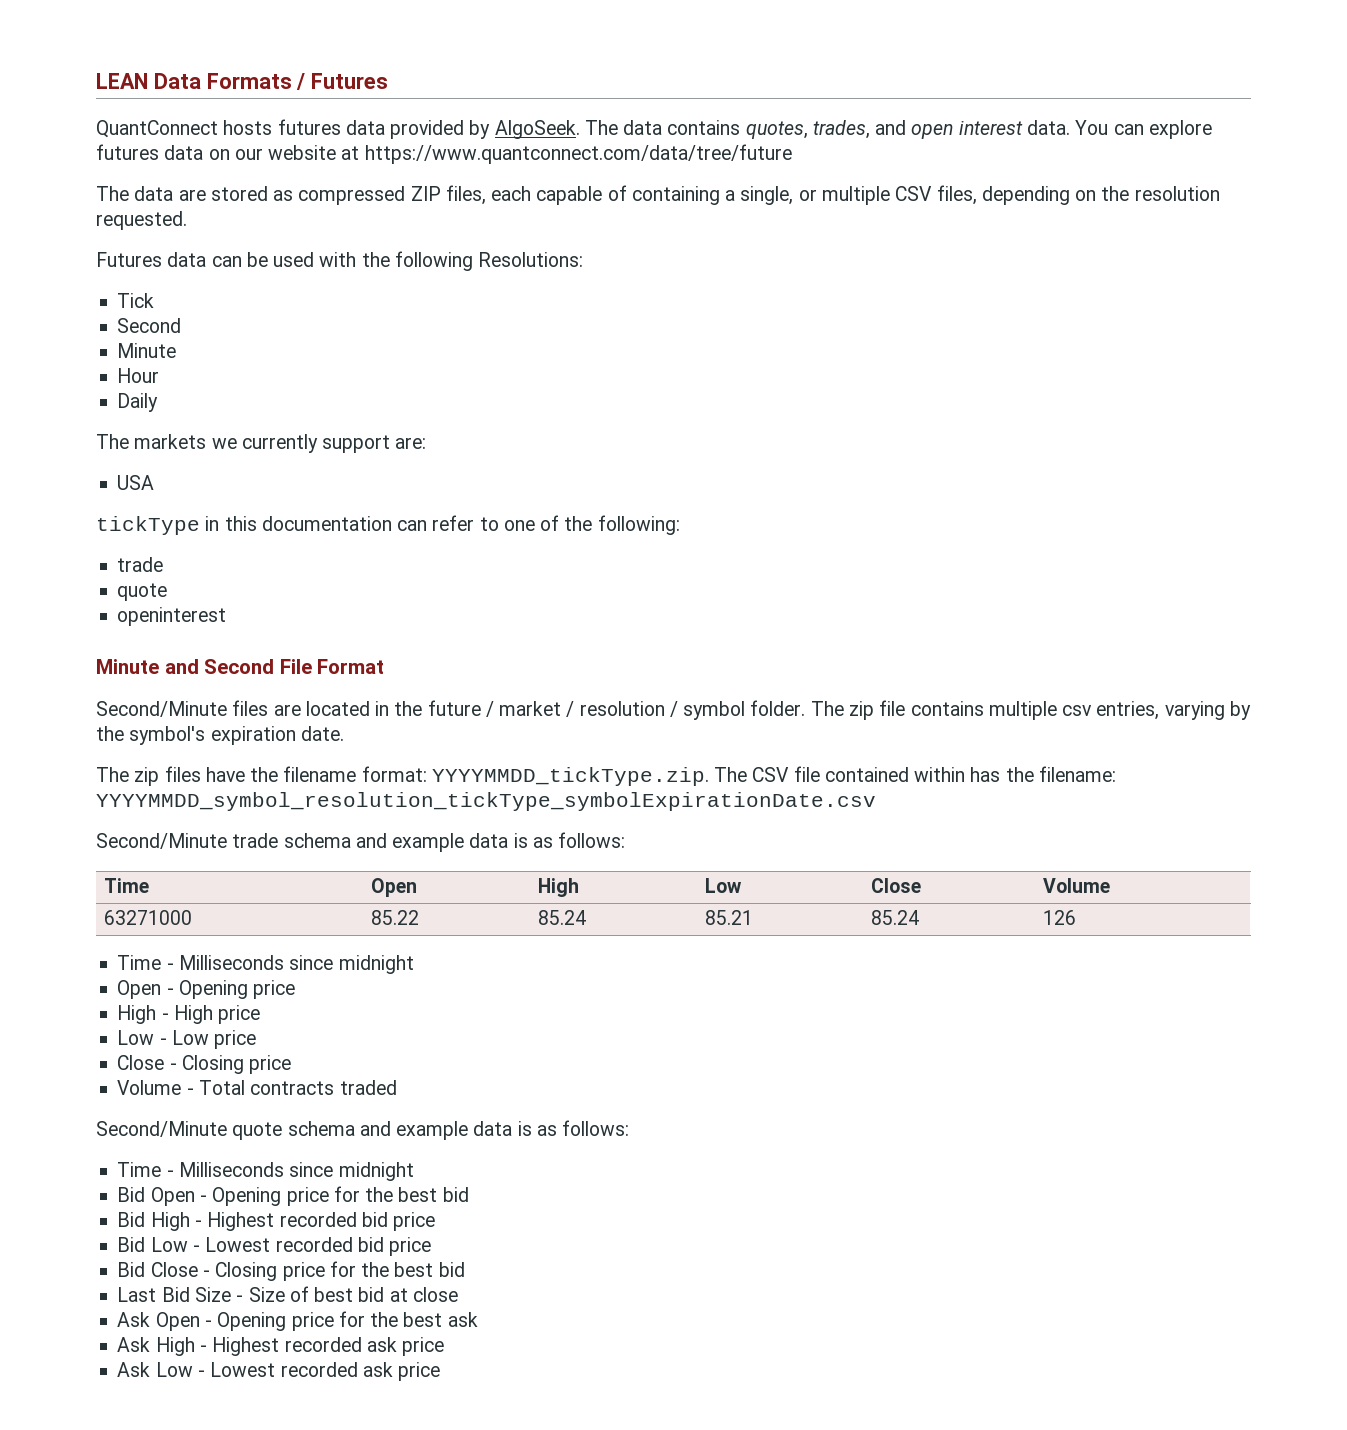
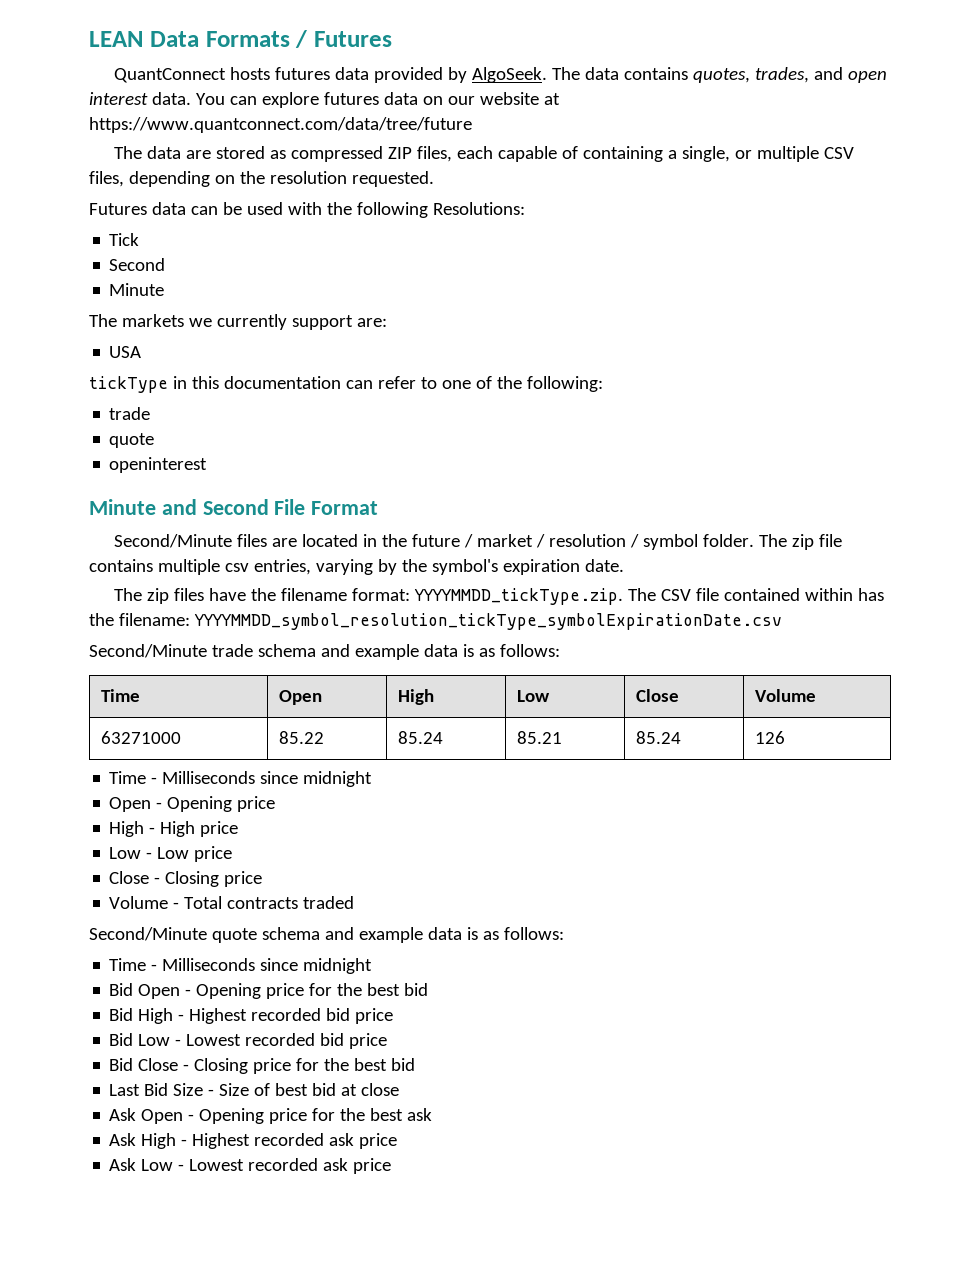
- Hour
- Daily

